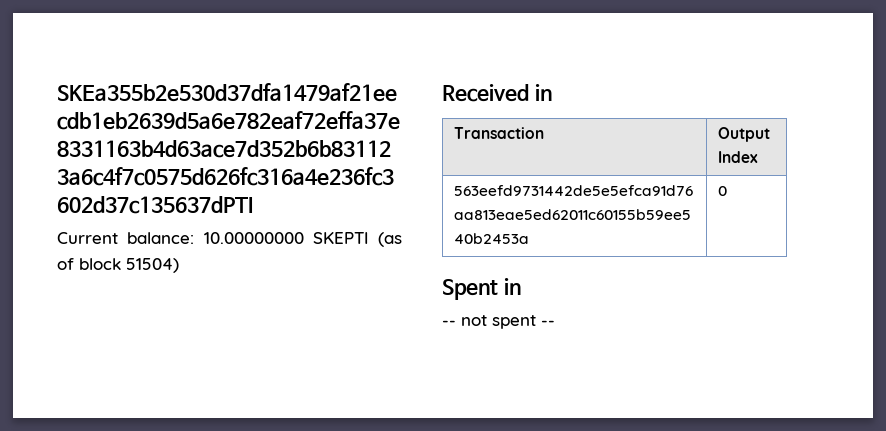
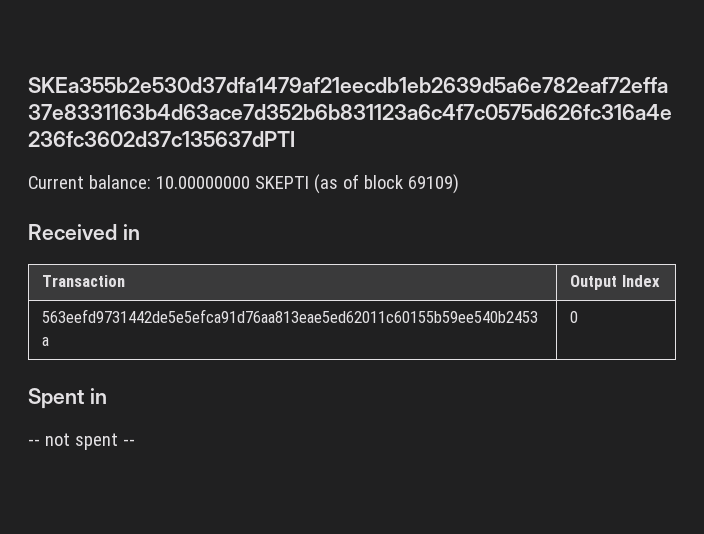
- Current balance: 10.00000000 SKEPTI (as of block 51504)
+ Current balance: 10.00000000 SKEPTI (as of block 69109)

